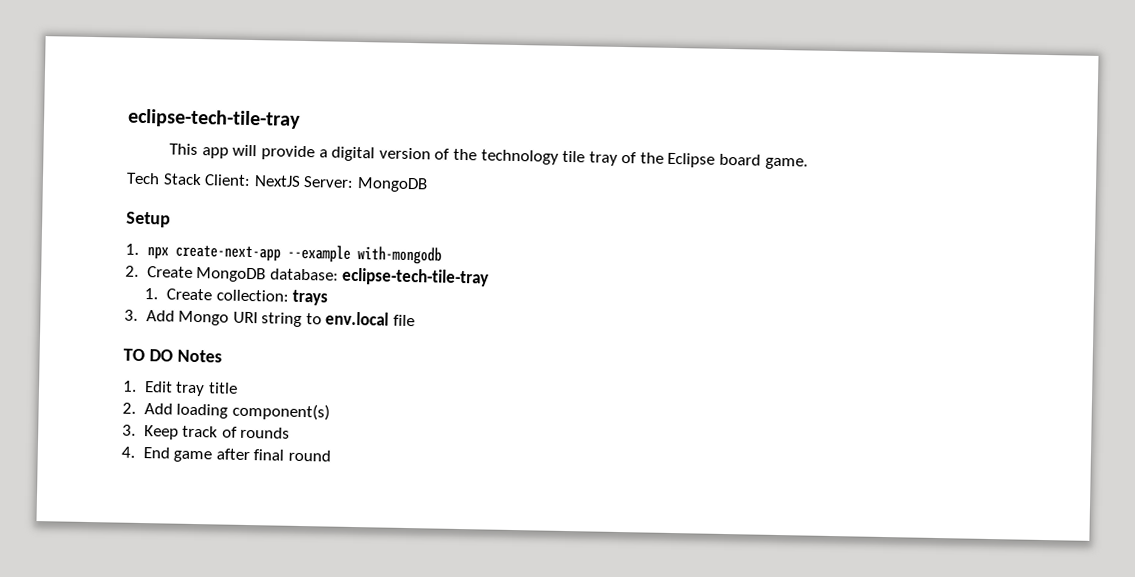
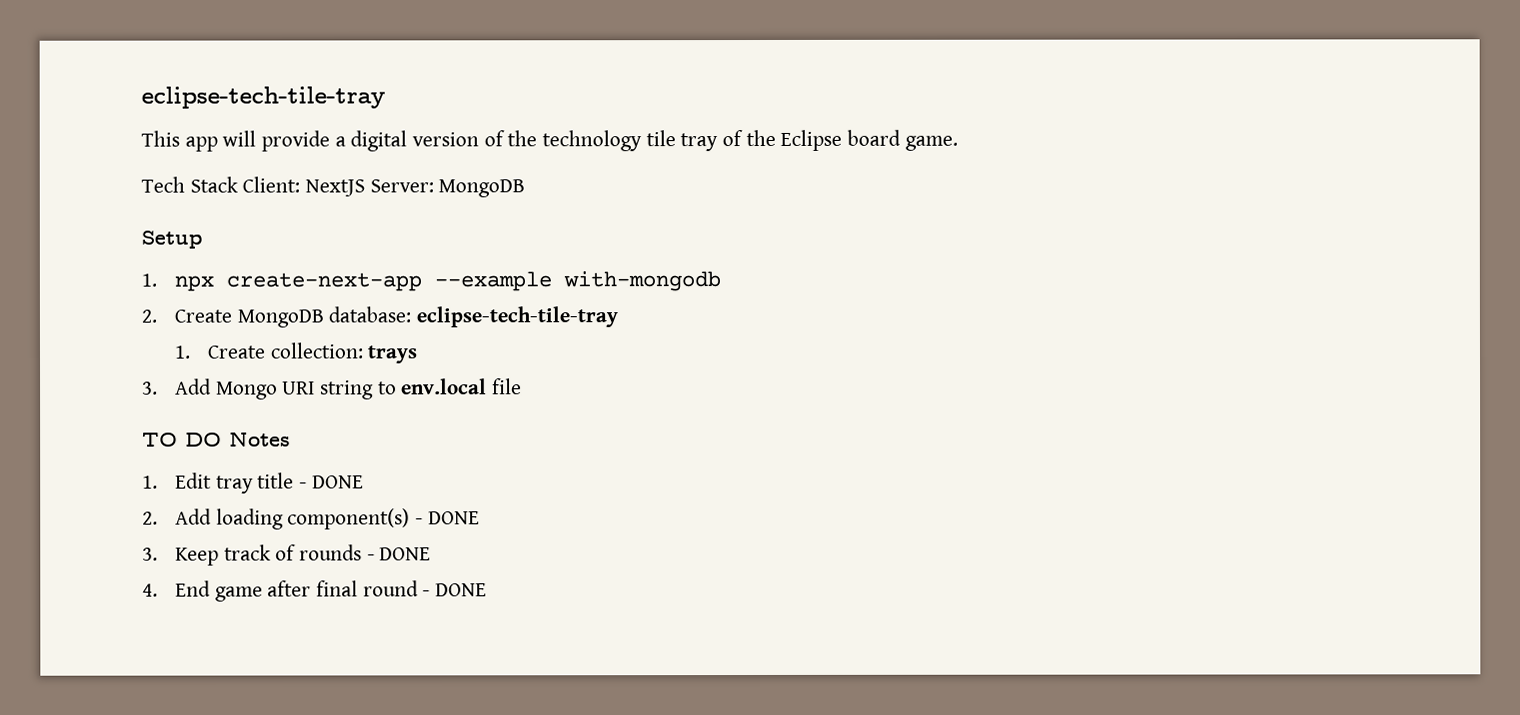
- 1. Edit tray title
+ 1. Edit tray title - DONE
- 2. Add loading component(s)
+ 2. Add loading component(s) - DONE
- 3. Keep track of rounds
+ 3. Keep track of rounds - DONE
- 4. End game after final round
+ 4. End game after final round - DONE

